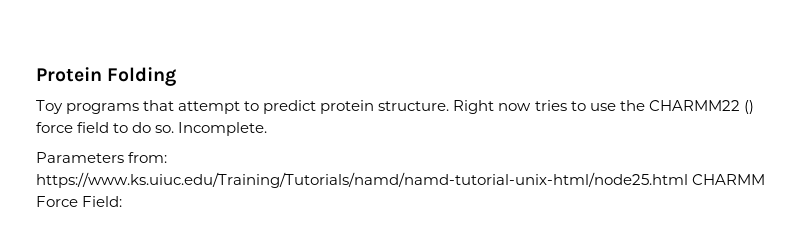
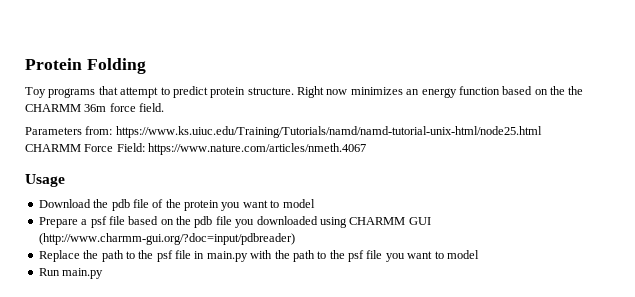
- Right now tries to use the CHARMM22 () force field to do so. Incomplete.
+ Right now minimizes an energy function based on the the CHARMM 36m force field.
- Parameters from: https://www.ks.uiuc.edu/Training/Tutorials/namd/namd-tutorial-unix-html/node25.html CHARMM Force Field:
+ Parameters from: https://www.ks.uiuc.edu/Training/Tutorials/namd/namd-tutorial-unix-html/node25.html CHARMM Force Field: https://www.nature.com/articles/nmeth.4067
+ Usage
+ Download the pdb file of the protein you want to model
+ Prepare a psf file based on the pdb file you downloaded using CHARMM GUI (http://www.charmm-gui.org/?doc=input/pdbreader)
+ Replace the path to the psf file in main.py with the path to the psf file you want to model
+ Run main.py

